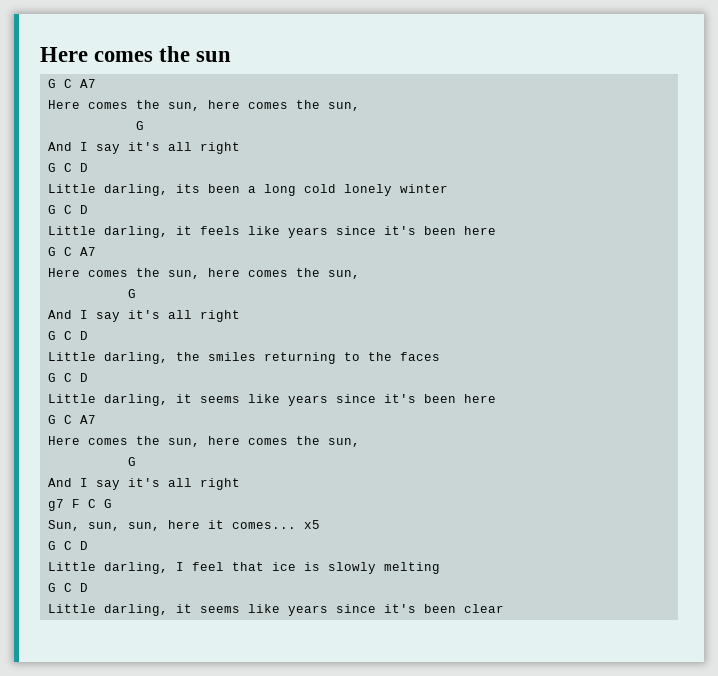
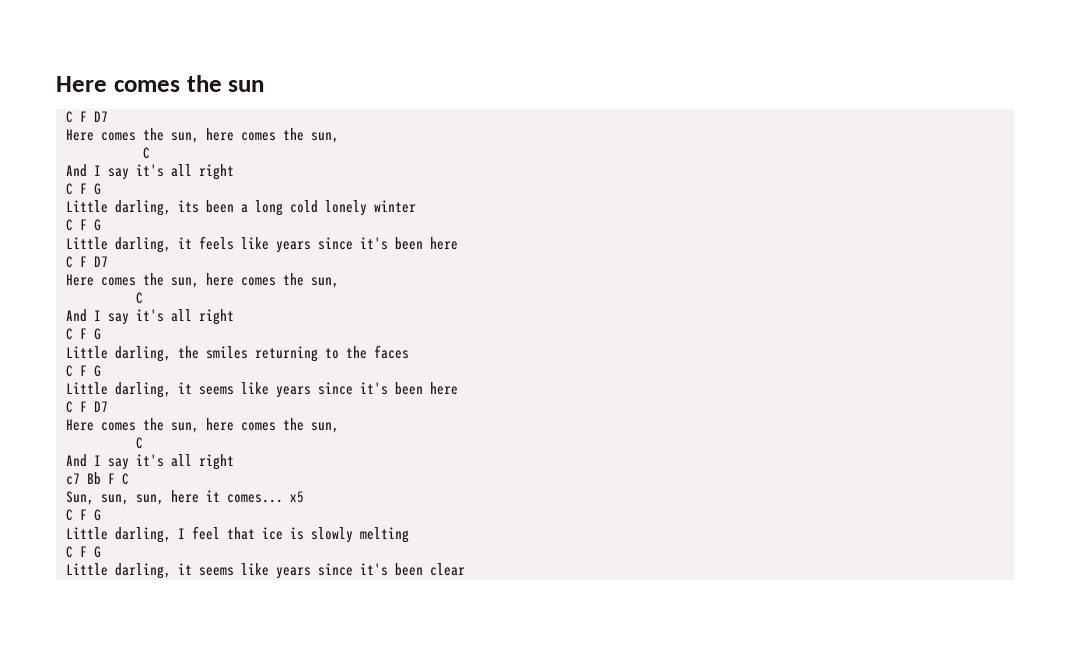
  Here comes the sun
- G C A7
+ C F D7
  Here comes the sun, here comes the sun,
- G
+ C
  And I say it's all right
- G C D
+ C F G
  Little darling, its been a long cold lonely winter
- G C D
+ C F G
  Little darling, it feels like years since it's been here
- G C A7
+ C F D7
  Here comes the sun, here comes the sun,
- G
+ C
  And I say it's all right
- G C D
+ C F G
  Little darling, the smiles returning to the faces
- G C D
+ C F G
  Little darling, it seems like years since it's been here
- G C A7
+ C F D7
  Here comes the sun, here comes the sun,
- G
+ C
  And I say it's all right
- g7 F C G
+ c7 Bb F C
  Sun, sun, sun, here it comes... x5
- G C D
+ C F G
  Little darling, I feel that ice is slowly melting
- G C D
+ C F G

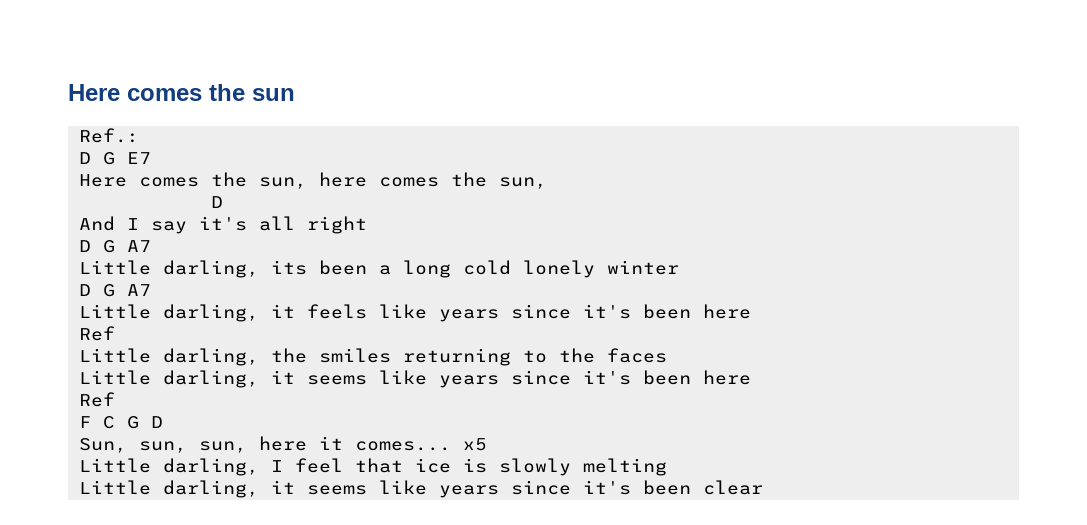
  Here comes the sun
- C F D7
+ Ref.:
+ D G E7
  Here comes the sun, here comes the sun,
- C
+ D
  And I say it's all right
- C F G
+ D G A7
  Little darling, its been a long cold lonely winter
- C F G
+ D G A7
  Little darling, it feels like years since it's been here
- C F D7
- Here comes the sun, here comes the sun,
- C
- And I say it's all right
- C F G
+ Ref
  Little darling, the smiles returning to the faces
- C F G
  Little darling, it seems like years since it's been here
- C F D7
- Here comes the sun, here comes the sun,
- C
- And I say it's all right
- c7 Bb F C
+ Ref
+ F C G D
  Sun, sun, sun, here it comes... x5
- C F G
  Little darling, I feel that ice is slowly melting
- C F G

